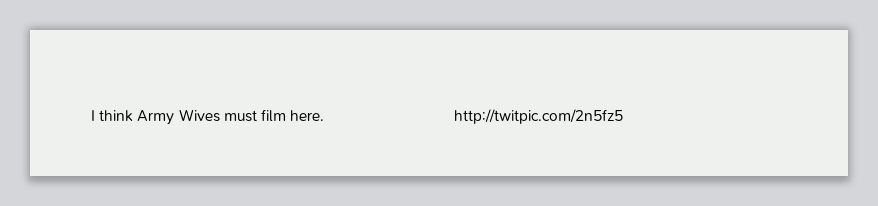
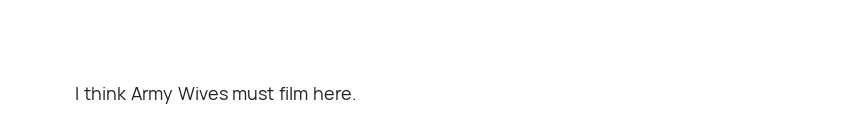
- I think Army Wives must film here. http://twitpic.com/2n5fz5
+ I think Army Wives must film here.

